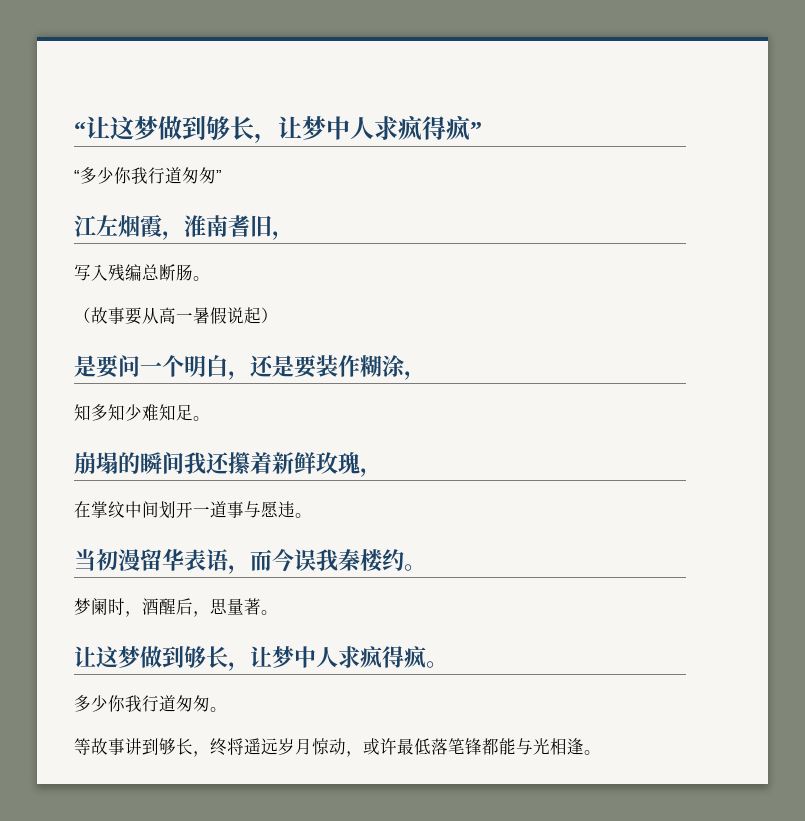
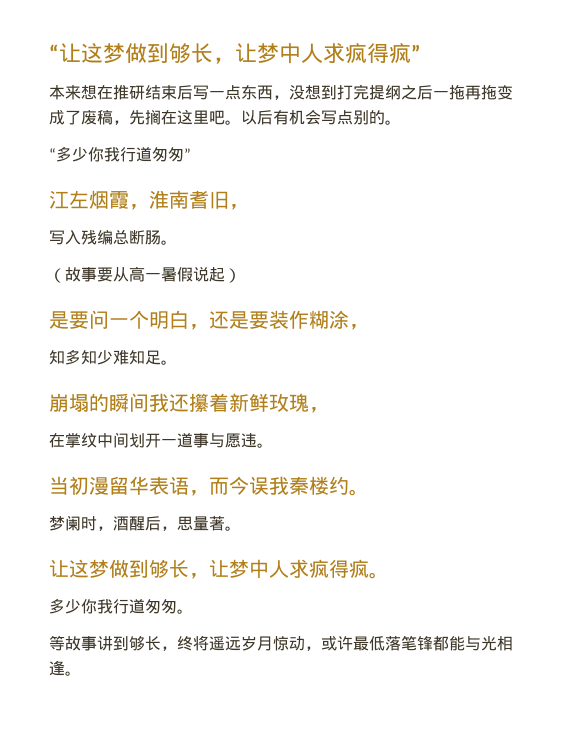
+ 本来想在推研结束后写一点东西，没想到打完提纲之后一拖再拖变成了废稿，先搁在这里吧。以后有机会写点别的。

